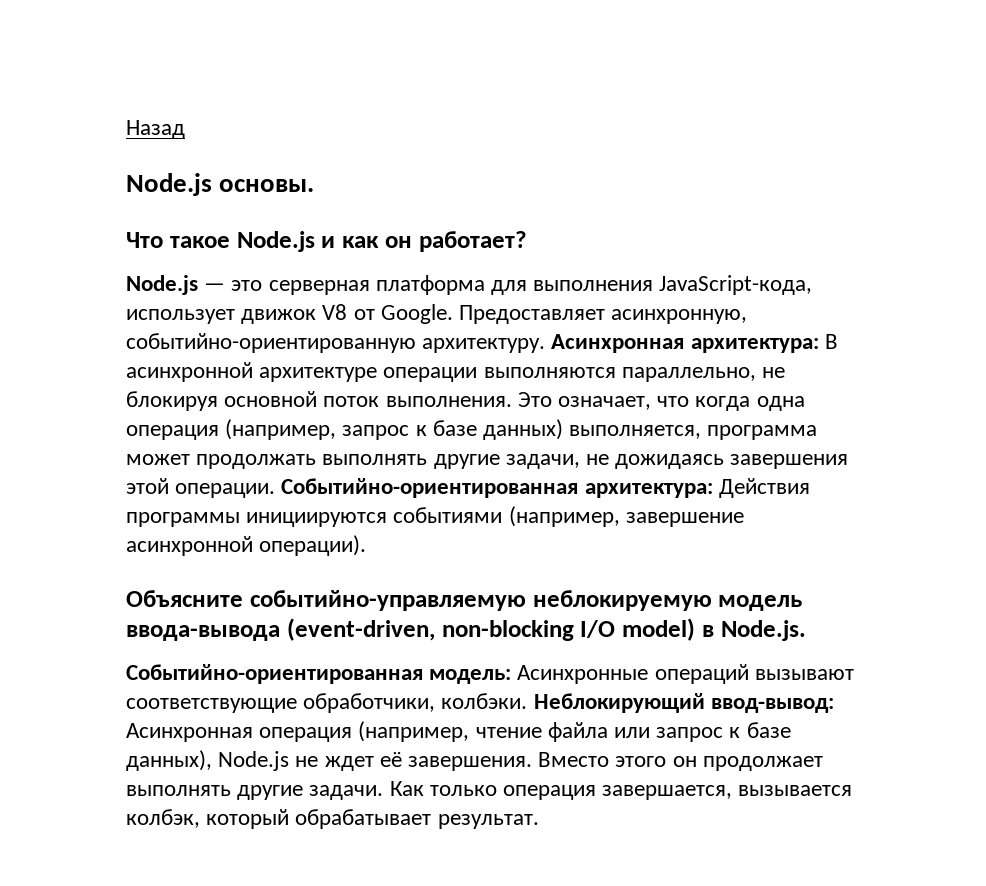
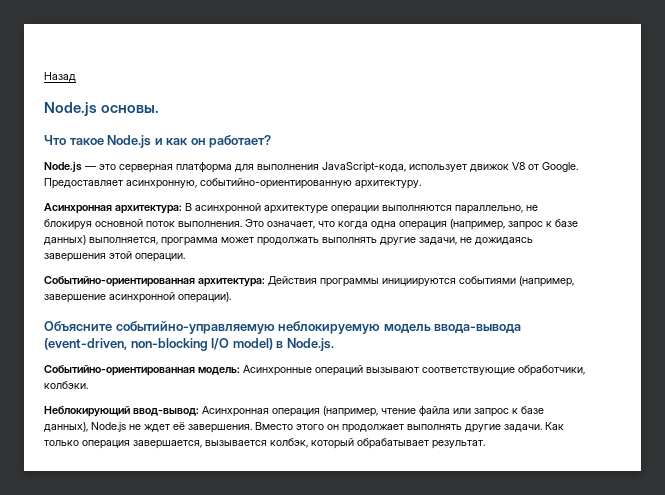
- Предоставляет асинхронную, событийно-ориентированную архитектуру. Асинхронная архитектура: В асинхронной архитектуре операции выполняются параллельно, не блокируя основной поток выполнения.
+ Предоставляет асинхронную, событийно-ориентированную архитектуру.
+ Асинхронная архитектура: В асинхронной архитектуре операции выполняются параллельно, не блокируя основной поток выполнения.
- Это означает, что когда одна операция (например, запрос к базе данных) выполняется, программа может продолжать выполнять другие задачи, не дожидаясь завершения этой операции. Событийно-ориентированная архитектура: Действия программы инициируются событиями (например, завершение асинхронной операции).
+ Это означает, что когда одна операция (например, запрос к базе данных) выполняется, программа может продолжать выполнять другие задачи, не дожидаясь завершения этой операции.
+ Событийно-ориентированная архитектура: Действия программы инициируются событиями (например, завершение асинхронной операции).
- Событийно-ориентированная модель: Асинхронные операций вызывают соответствующие обработчики, колбэки. Неблокирующий ввод-вывод: Асинхронная операция (например, чтение файла или запрос к базе данных), Node.js не ждет её завершения.
+ Событийно-ориентированная модель: Асинхронные операций вызывают соответствующие обработчики, колбэки.
+ Неблокирующий ввод-вывод: Асинхронная операция (например, чтение файла или запрос к базе данных), Node.js не ждет её завершения.

